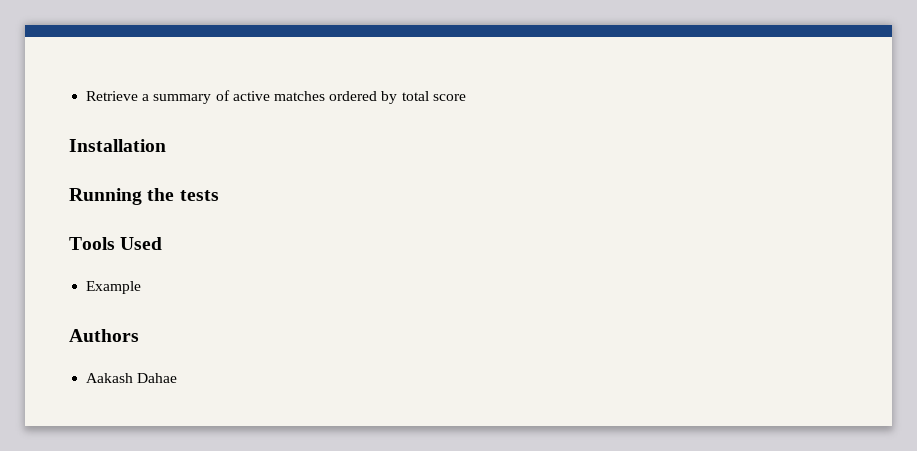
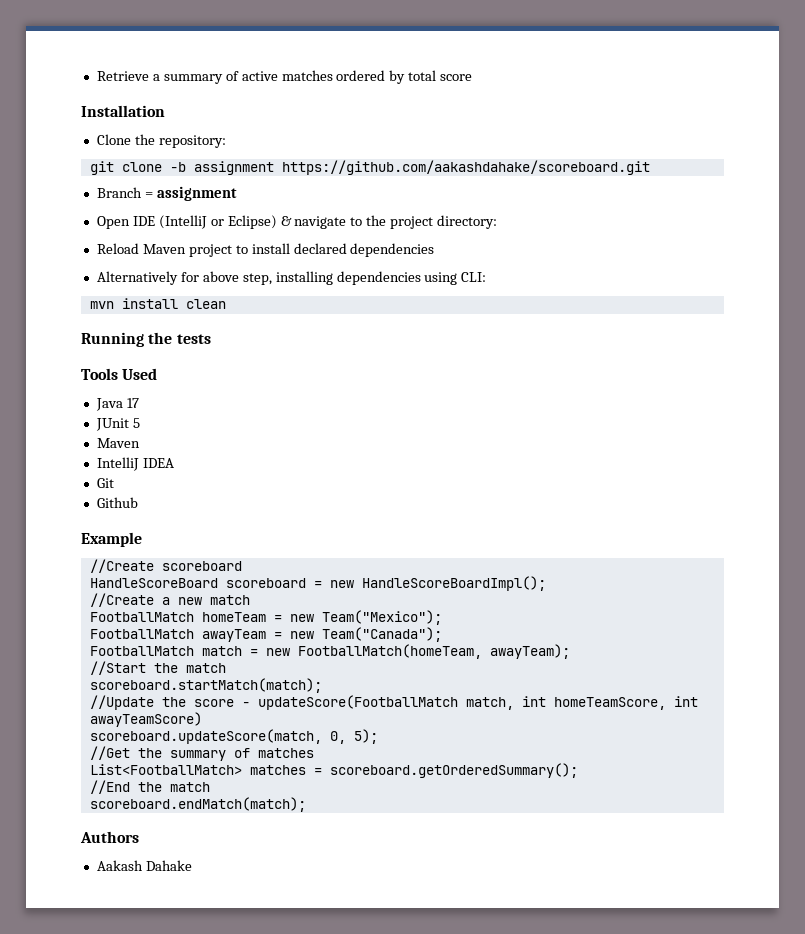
+ Clone the repository:
+ git clone -b assignment https://github.com/aakashdahake/scoreboard.git
+ Branch = assignment
+ Open IDE (IntelliJ or Eclipse) & navigate to the project directory:
+ Reload Maven project to install declared dependencies
+ Alternatively for above step, installing dependencies using CLI:
+ mvn install clean
+ Java 17
+ JUnit 5
+ Maven
+ IntelliJ IDEA
+ Git
+ Github
  Example
+ //Create scoreboard
+ HandleScoreBoard scoreboard = new HandleScoreBoardImpl();
+ //Create a new match
+ FootballMatch homeTeam = new Team("Mexico");
+ FootballMatch awayTeam = new Team("Canada");
+ FootballMatch match = new FootballMatch(homeTeam, awayTeam);
+ //Start the match
+ scoreboard.startMatch(match);
+ //Update the score - updateScore(FootballMatch match, int homeTeamScore, int awayTeamScore)
+ scoreboard.updateScore(match, 0, 5);
+ //Get the summary of matches
+ List<FootballMatch> matches = scoreboard.getOrderedSummary();
+ //End the match
+ scoreboard.endMatch(match);
- Aakash Dahae
+ Aakash Dahake

